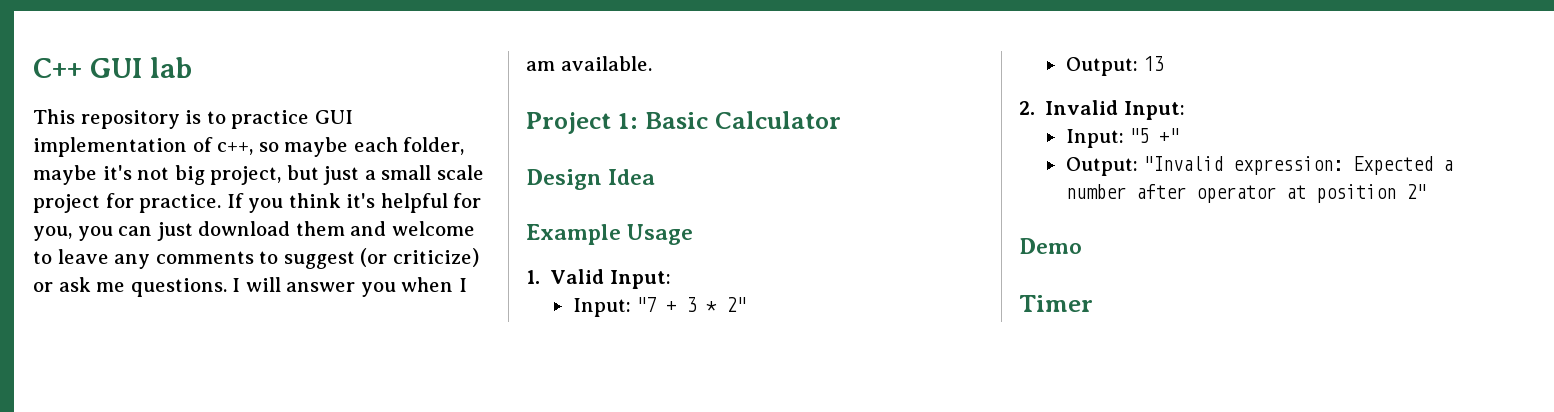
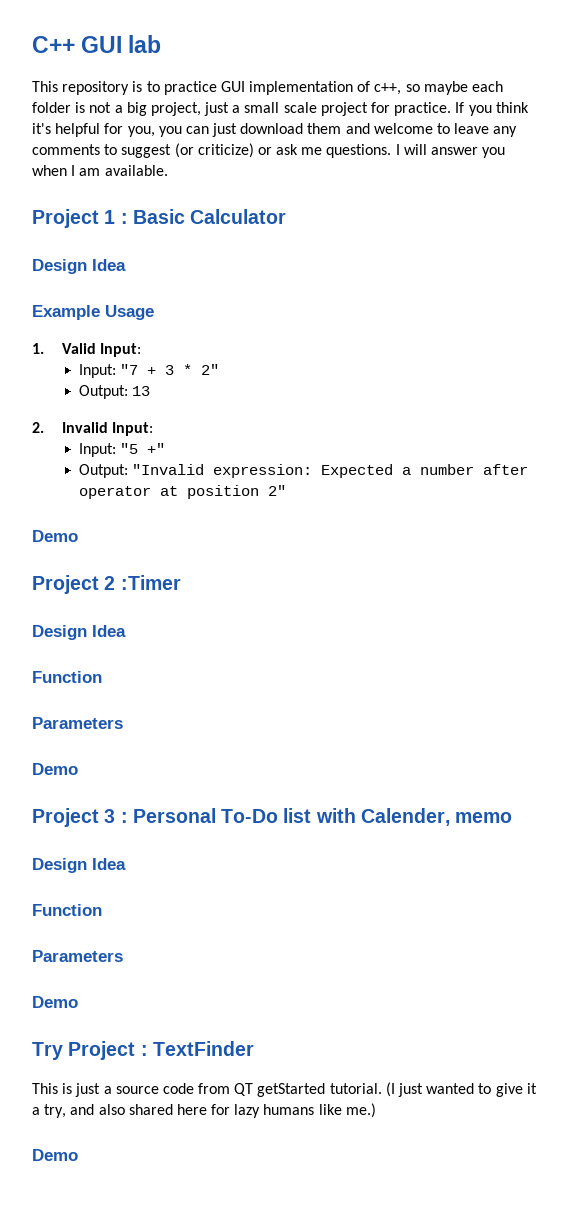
- This repository is to practice GUI implementation of c++, so maybe each folder, maybe it's not big project, but just a small scale project for practice.
+ This repository is to practice GUI implementation of c++, so maybe each folder is not a big project, just a small scale project for practice.
- Project 1: Basic Calculator
+ Project 1 : Basic Calculator
- Timer
+ Project 2 :Timer
+ Design Idea
+ Function
+ Parameters
+ Demo
+ Project 3 : Personal To-Do list with Calender, memo
+ Design Idea
+ Function
+ Parameters
+ Demo
+ Try Project : TextFinder
+ This is just a source code from QT getStarted tutorial. (I just wanted to give it a try, and also shared here for lazy humans like me.)
+ Demo

